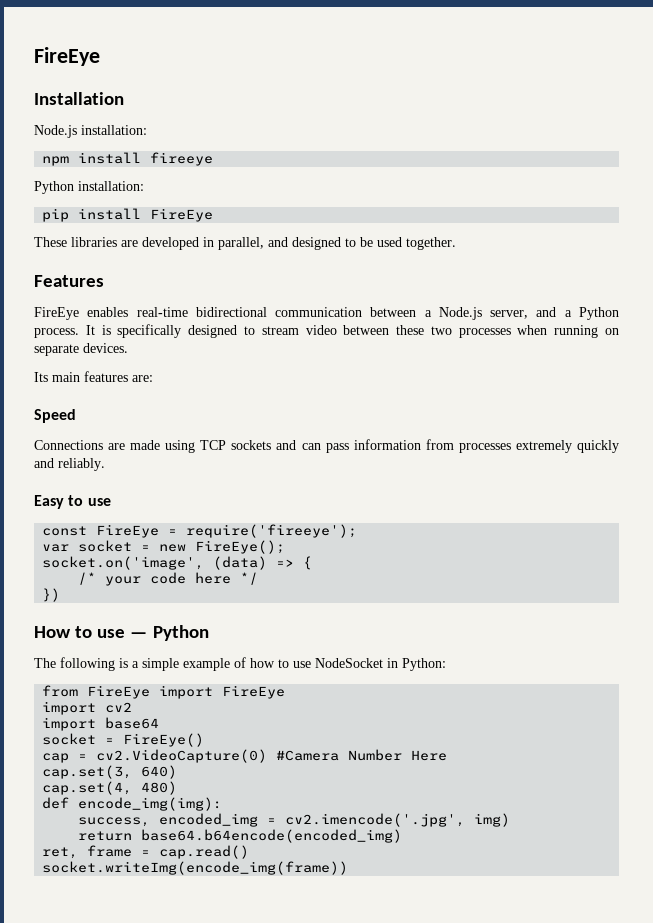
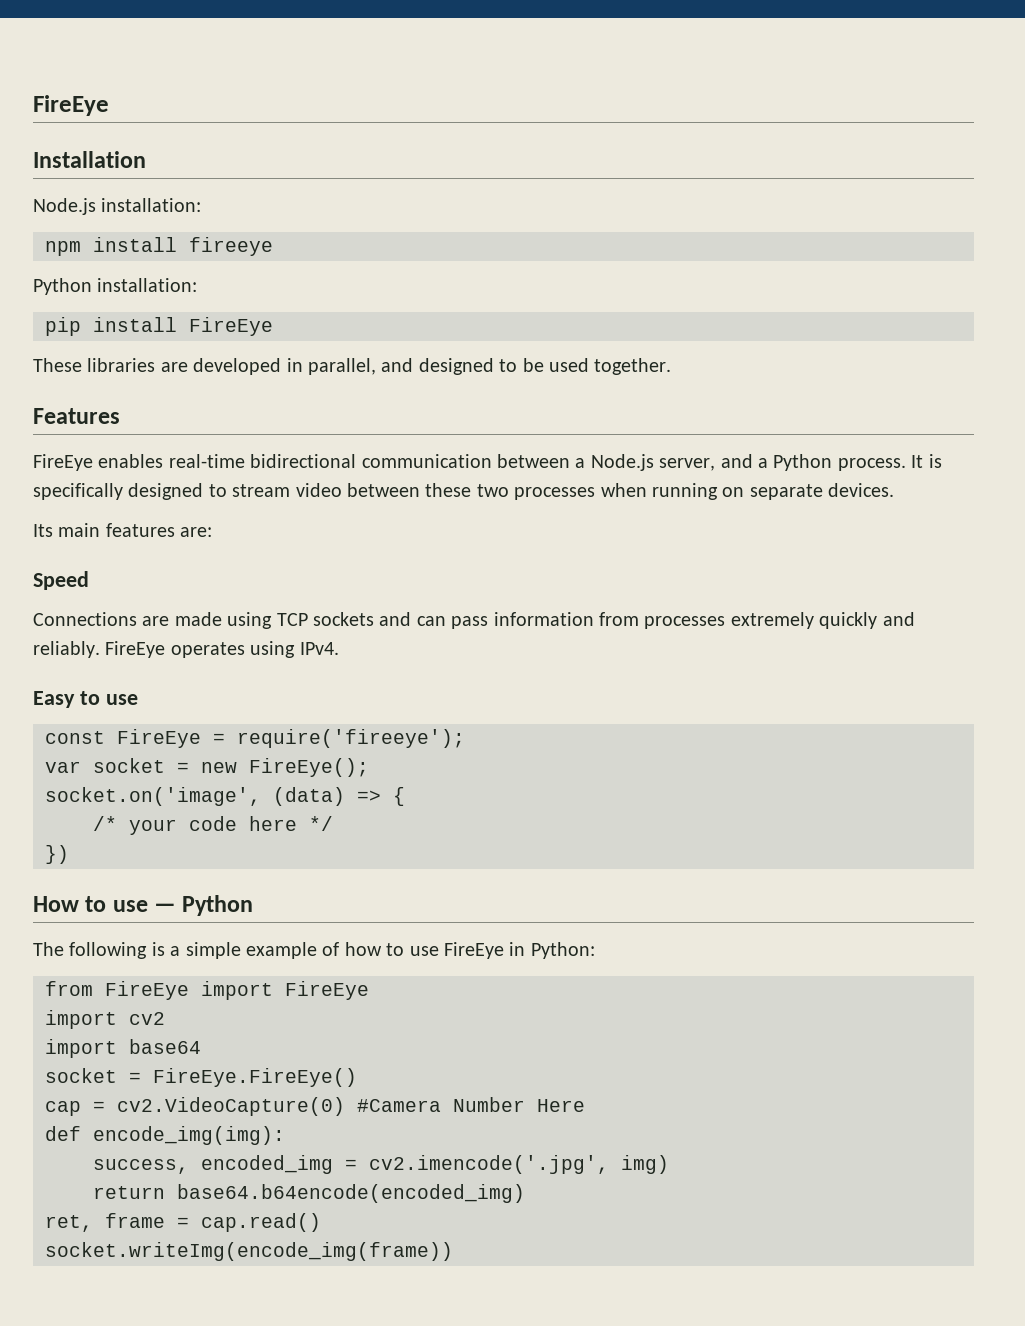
+ FireEye operates using IPv4.
- The following is a simple example of how to use NodeSocket in Python:
+ The following is a simple example of how to use FireEye in Python:
- socket = FireEye()
+ socket = FireEye.FireEye()
- cap.set(3, 640)
- cap.set(4, 480)

